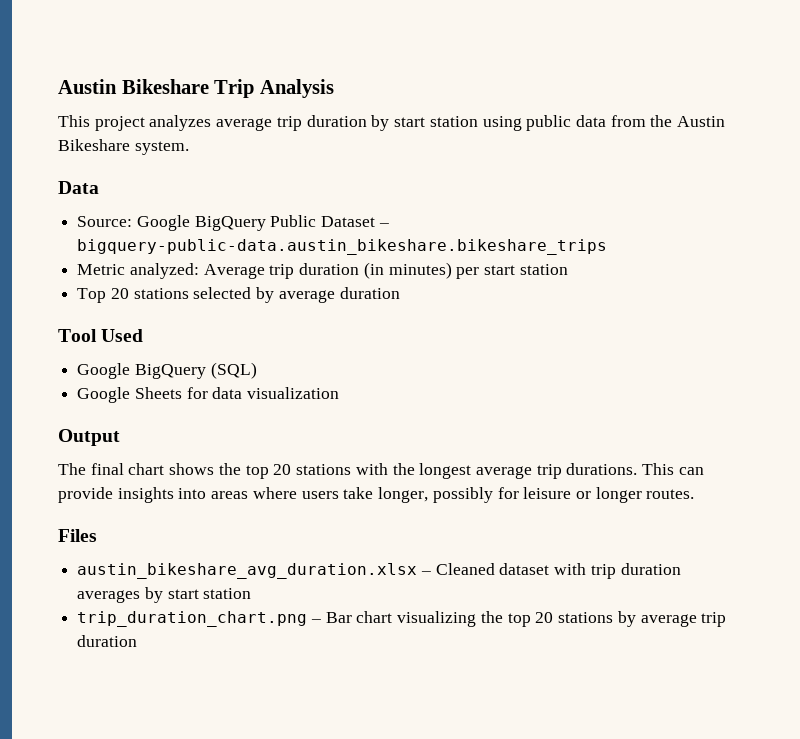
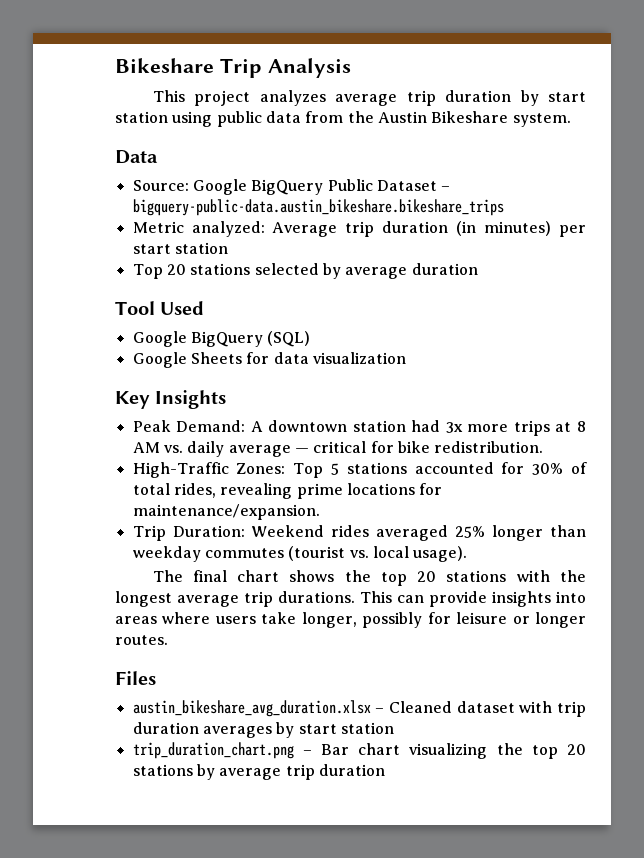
- Austin Bikeshare Trip Analysis
+ Bikeshare Trip Analysis
- Output
+ Key Insights
+ Peak Demand: A downtown station had 3x more trips at 8 AM vs. daily average — critical for bike redistribution.
+ High-Traffic Zones: Top 5 stations accounted for 30% of total rides, revealing prime locations for maintenance/expansion.
+ Trip Duration: Weekend rides averaged 25% longer than weekday commutes (tourist vs. local usage).

